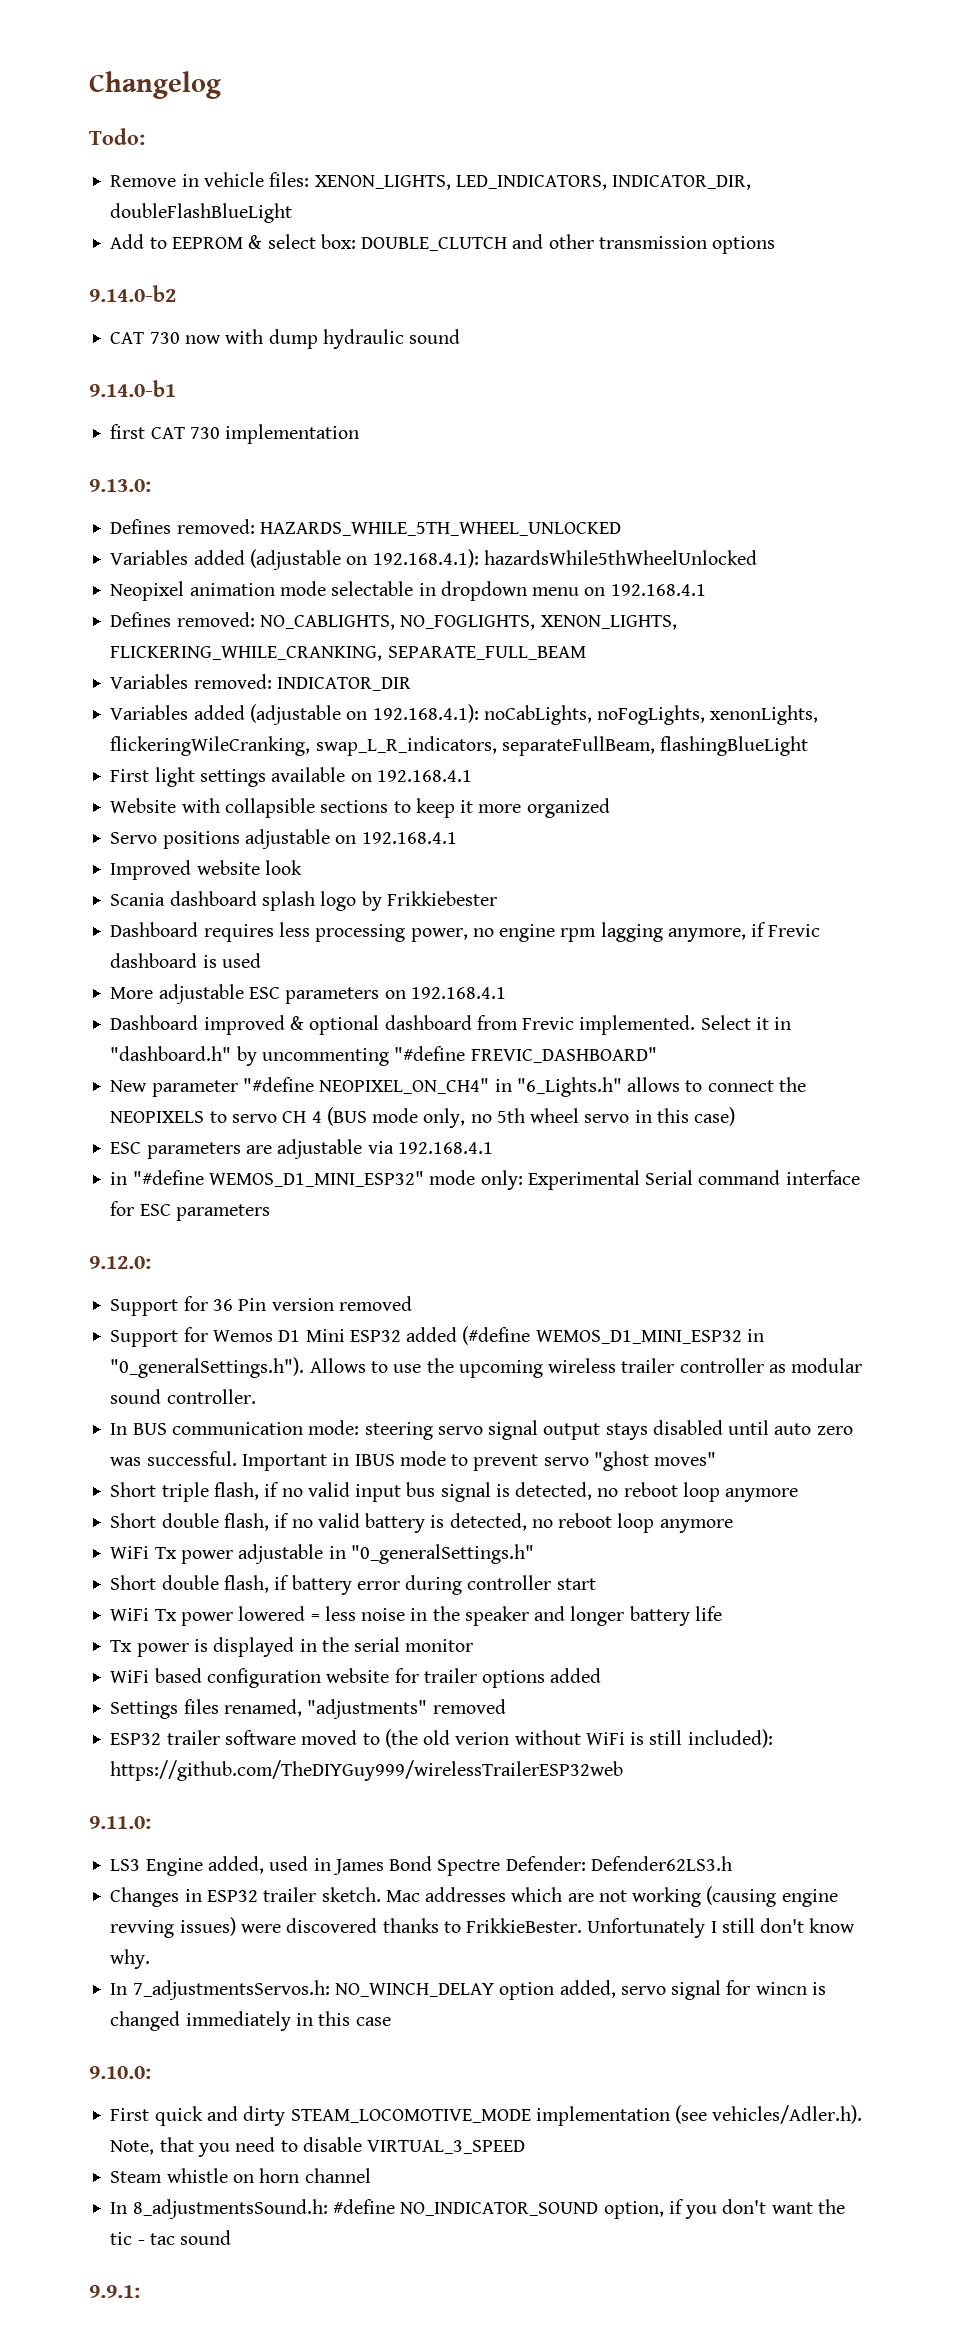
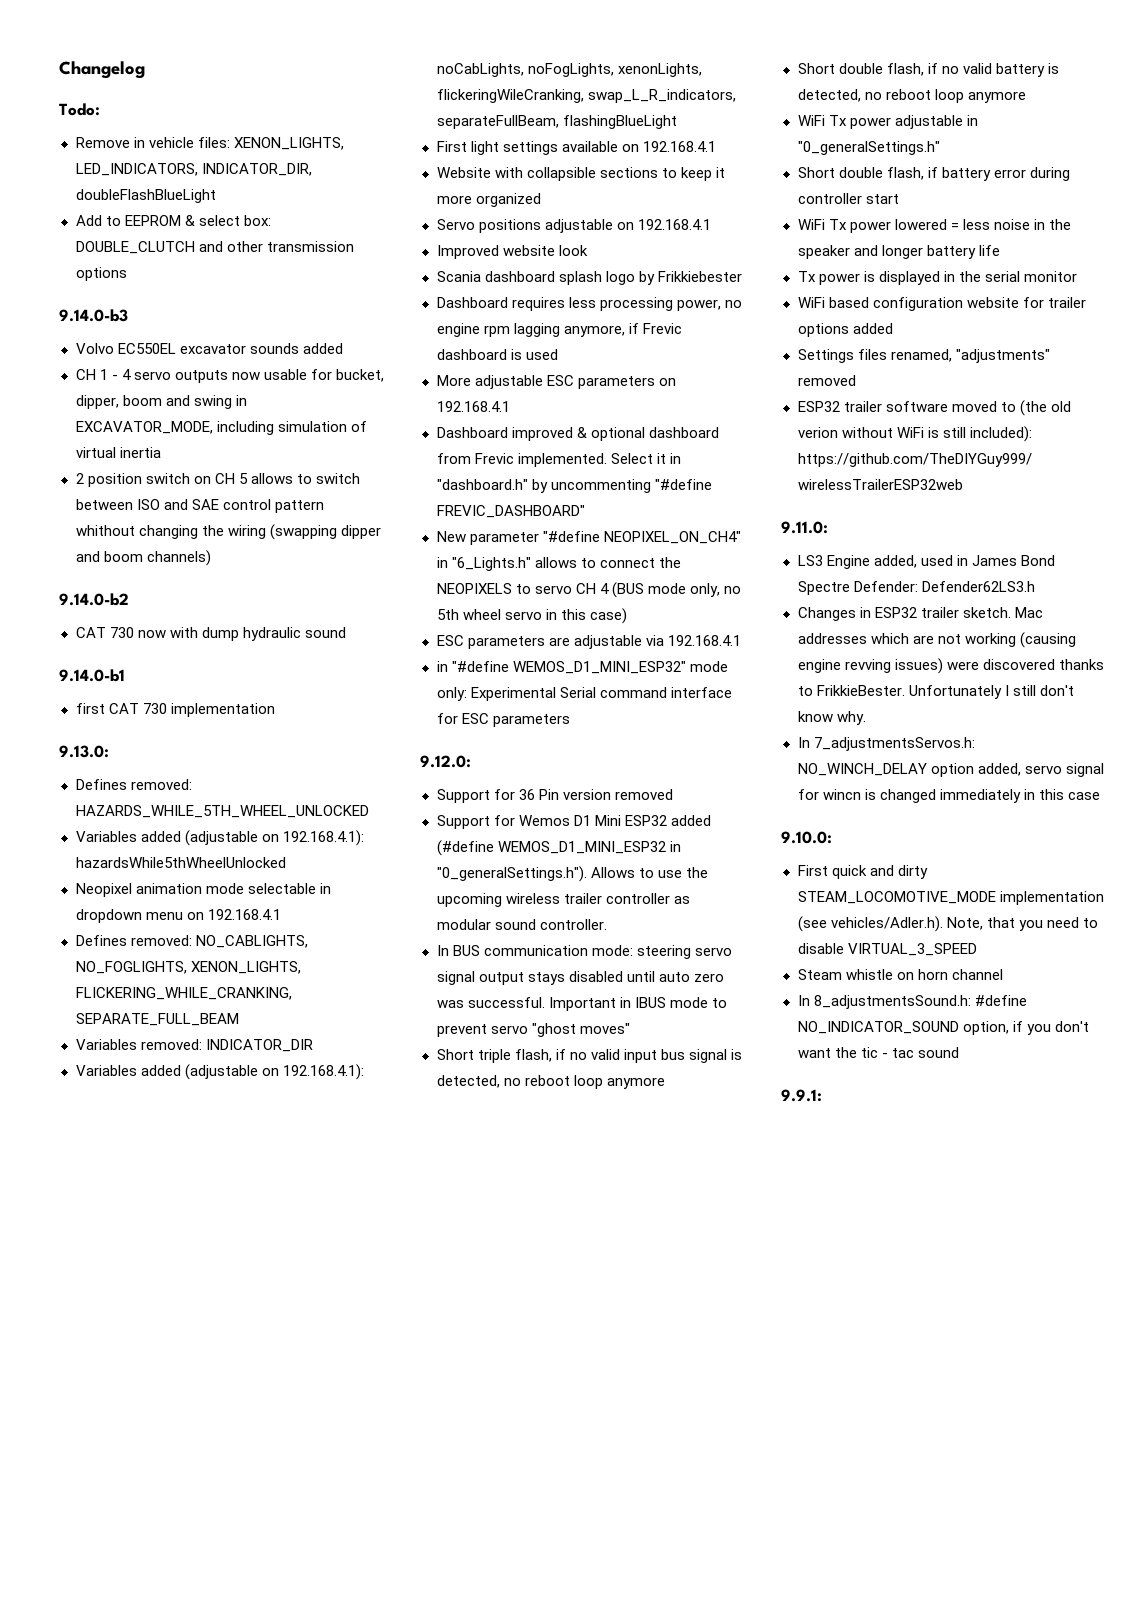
+ 9.14.0-b3
+ Volvo EC550EL excavator sounds added
+ CH 1 - 4 servo outputs now usable for bucket, dipper, boom and swing in EXCAVATOR_MODE, including simulation of virtual inertia
+ 2 position switch on CH 5 allows to switch between ISO and SAE control pattern whithout changing the wiring (swapping dipper and boom channels)

